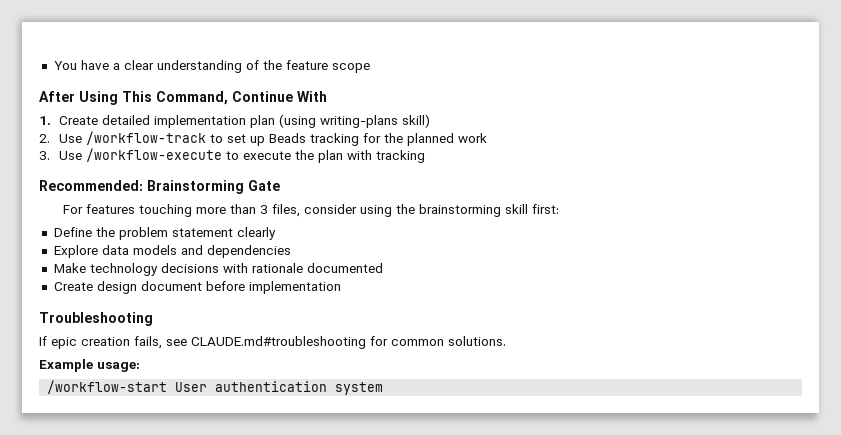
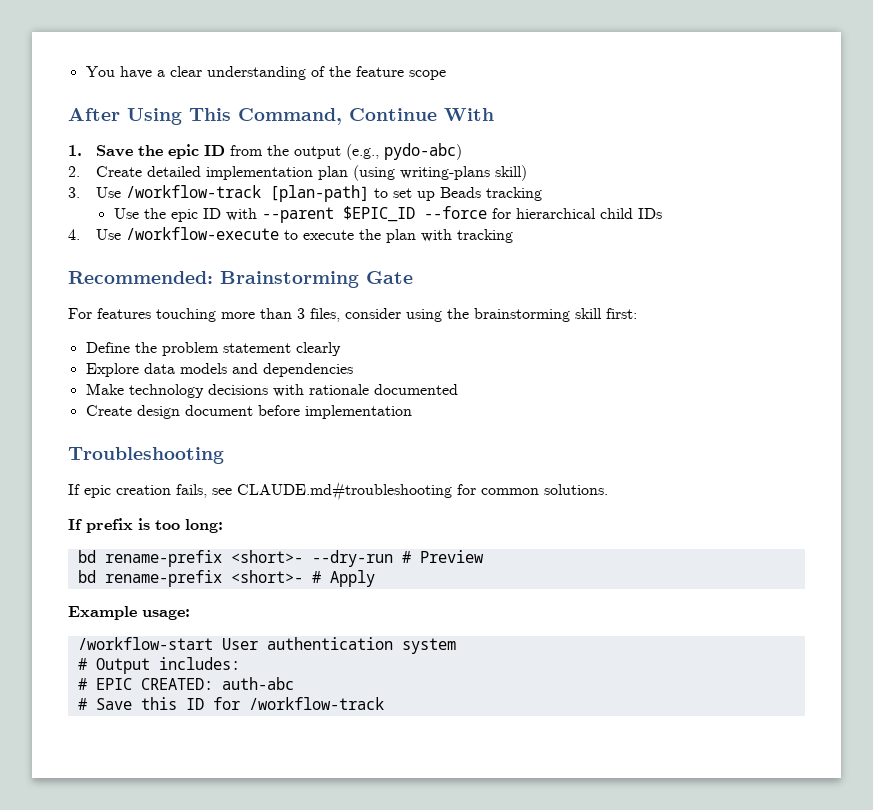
- 1. Create detailed implementation plan (using writing-plans skill)
+ 1. Save the epic ID from the output (e.g., pydo-abc)
+ 2. Create detailed implementation plan (using writing-plans skill)
- 2. Use /workflow-track to set up Beads tracking for the planned work
- 3. Use /workflow-execute to execute the plan with tracking
+ 3. Use /workflow-track [plan-path] to set up Beads tracking
+ Use the epic ID with --parent $EPIC_ID --force for hierarchical child IDs
+ 4. Use /workflow-execute to execute the plan with tracking
+ If prefix is too long:
+ bd rename-prefix <short>- --dry-run # Preview
+ bd rename-prefix <short>- # Apply
+ # Output includes:
+ # EPIC CREATED: auth-abc
+ # Save this ID for /workflow-track

